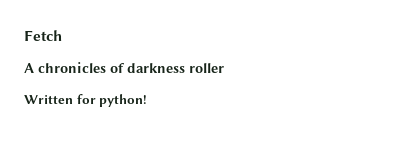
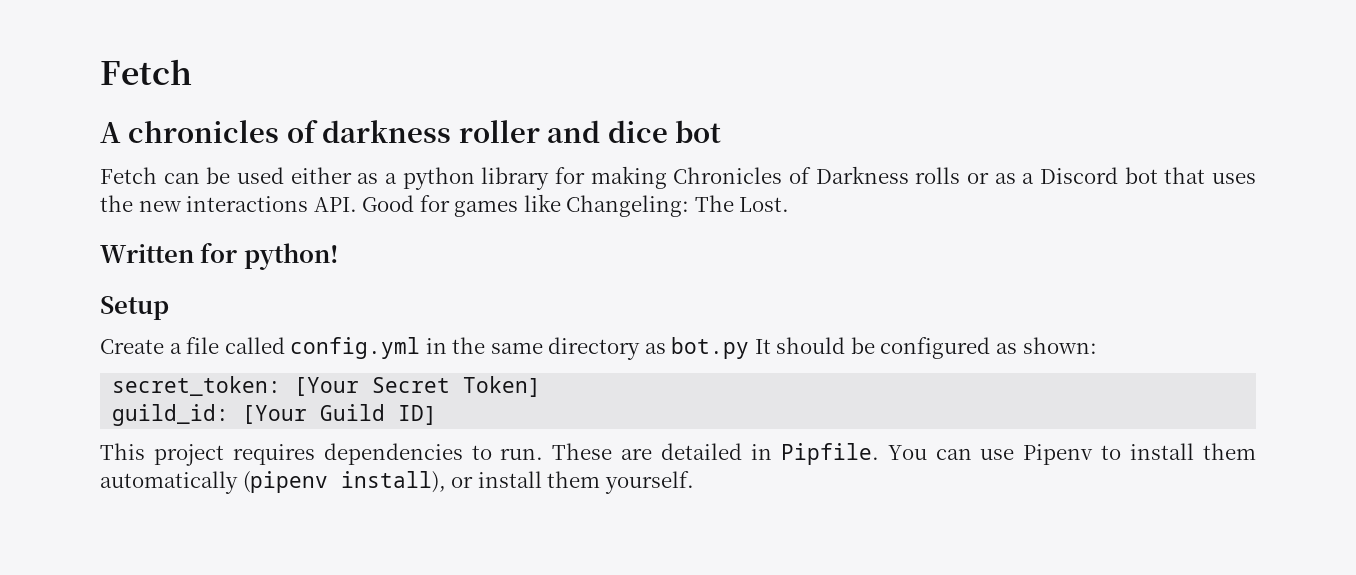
- A chronicles of darkness roller
+ A chronicles of darkness roller and dice bot
+ Fetch can be used either as a python library for making Chronicles of Darkness rolls or as a Discord bot that uses the new interactions API. Good for games like Changeling: The Lost.
  Written for python!
+ Setup
+ Create a file called config.yml in the same directory as bot.py It should be configured as shown:
+ secret_token: [Your Secret Token]
+ guild_id: [Your Guild ID]
+ This project requires dependencies to run. These are detailed in Pipfile. You can use Pipenv to install them automatically (pipenv install), or install them yourself.

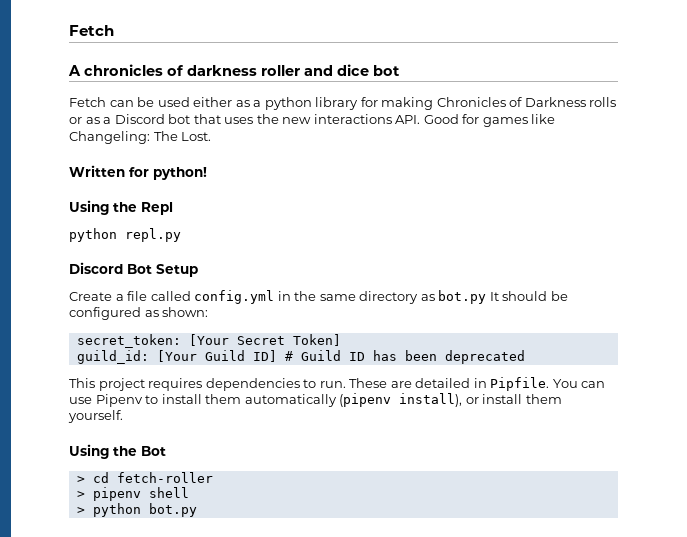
- Setup
+ Using the Repl
+ python repl.py
+ Discord Bot Setup
- guild_id: [Your Guild ID]
+ guild_id: [Your Guild ID] # Guild ID has been deprecated
+ Using the Bot
+ > cd fetch-roller
+ > pipenv shell
+ > python bot.py

